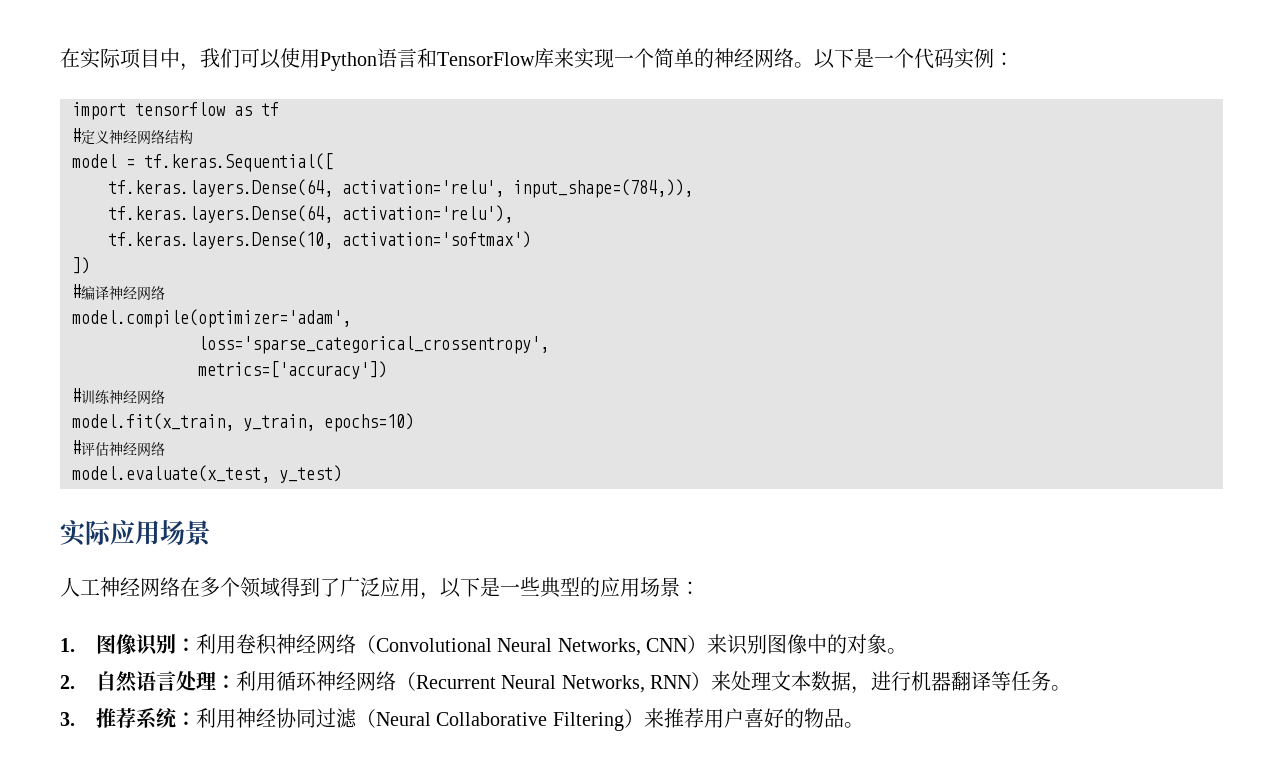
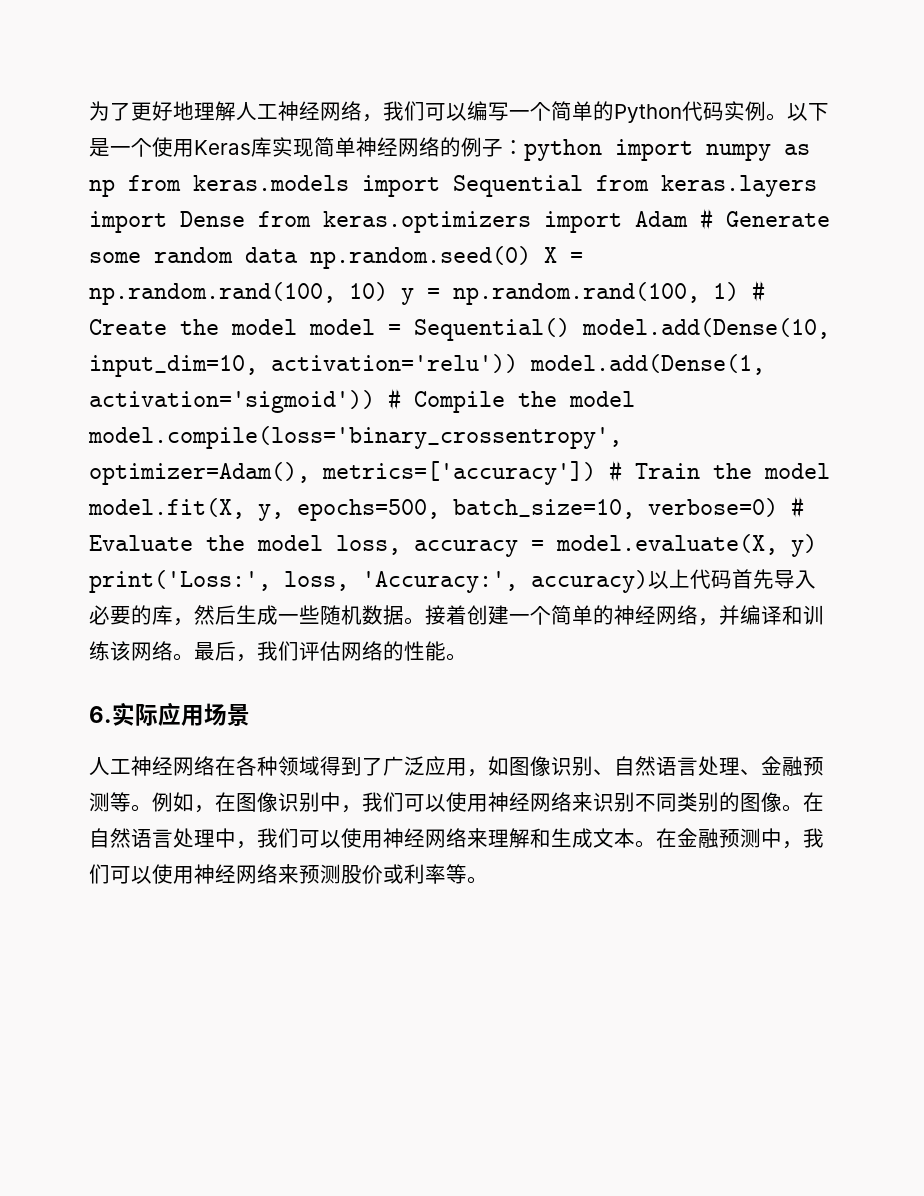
- 在实际项目中，我们可以使用Python语言和TensorFlow库来实现一个简单的神经网络。以下是一个代码实例：
- import tensorflow as tf
- #定义神经网络结构
- model = tf.keras.Sequential([
- tf.keras.layers.Dense(64, activation='relu', input_shape=(784,)),
- tf.keras.layers.Dense(64, activation='relu'),
- tf.keras.layers.Dense(10, activation='softmax')
- ])
- #编译神经网络
- model.compile(optimizer='adam',
- loss='sparse_categorical_crossentropy',
- metrics=['accuracy'])
- #训练神经网络
- model.fit(x_train, y_train, epochs=10)
- #评估神经网络
- model.evaluate(x_test, y_test)
- 实际应用场景
+ 为了更好地理解人工神经网络，我们可以编写一个简单的Python代码实例。以下是一个使用Keras库实现简单神经网络的例子：python import numpy as np from keras.models import Sequential from keras.layers import Dense from keras.optimizers import Adam # Generate some random data np.random.seed(0) X = np.random.rand(100, 10) y = np.random.rand(100, 1) # Create the model model = Sequential() model.add(Dense(10, input_dim=10, activation='relu')) model.add(Dense(1, activation='sigmoid')) # Compile the model model.compile(loss='binary_crossentropy', optimizer=Adam(), metrics=['accuracy']) # Train the model model.fit(X, y, epochs=500, batch_size=10, verbose=0) # Evaluate the model loss, accuracy = model.evaluate(X, y) print('Loss:', loss, 'Accuracy:', accuracy)以上代码首先导入必要的库，然后生成一些随机数据。接着创建一个简单的神经网络，并编译和训练该网络。最后，我们评估网络的性能。
+ 6.实际应用场景
- 人工神经网络在多个领域得到了广泛应用，以下是一些典型的应用场景：
- 1.图像识别：利用卷积神经网络（Convolutional Neural Networks, CNN）来识别图像中的对象。
- 2.自然语言处理：利用循环神经网络（Recurrent Neural Networks, RNN）来处理文本数据，进行机器翻译等任务。
- 3.推荐系统：利用神经协同过滤（Neural Collaborative Filtering）来推荐用户喜好的物品。
+ 人工神经网络在各种领域得到了广泛应用，如图像识别、自然语言处理、金融预测等。例如，在图像识别中，我们可以使用神经网络来识别不同类别的图像。在自然语言处理中，我们可以使用神经网络来理解和生成文本。在金融预测中，我们可以使用神经网络来预测股价或利率等。

